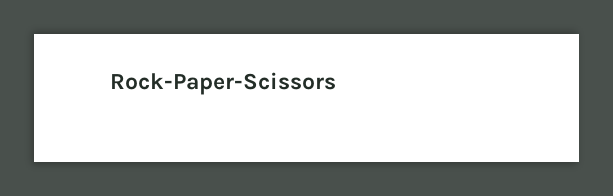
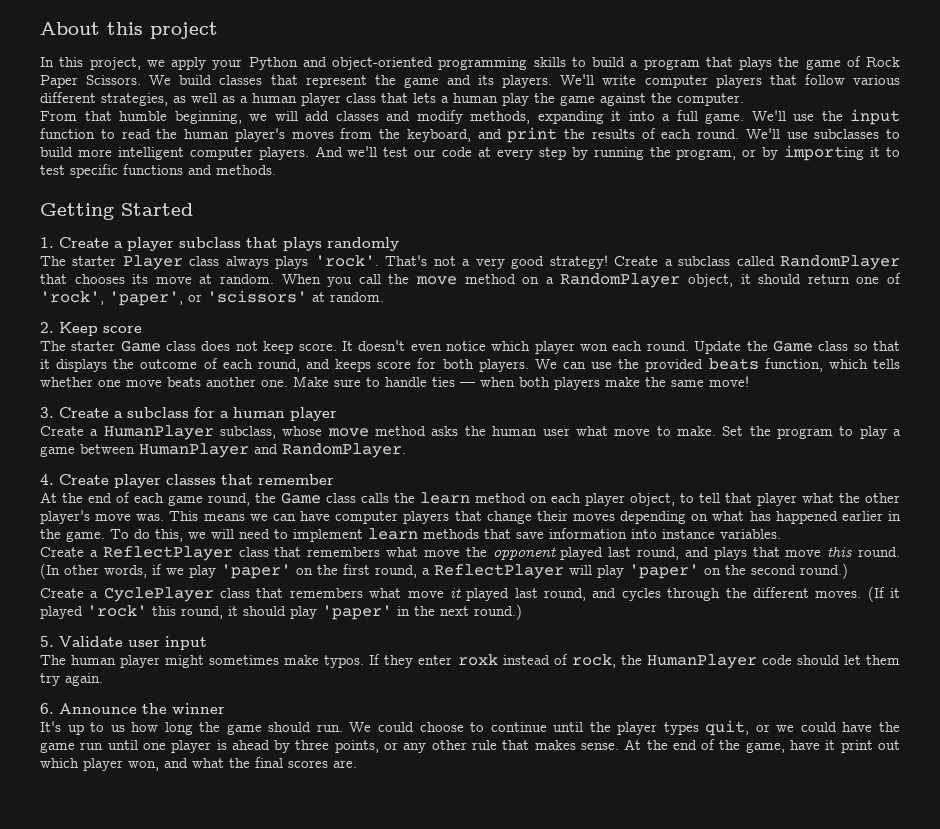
- Rock-Paper-Scissors
+ About this project
+ In this project, we apply your Python and object-oriented programming skills to build a program that plays the game of Rock Paper Scissors. We build classes that represent the game and its players. We'll write computer players that follow various different strategies, as well as a human player class that lets a human play the game against the computer.
+ From that humble beginning, we will add classes and modify methods, expanding it into a full game. We'll use the input function to read the human player's moves from the keyboard, and print the results of each round. We'll use subclasses to build more intelligent computer players. And we'll test our code at every step by running the program, or by importing it to test specific functions and methods.
+ Getting Started
+ 1. Create a player subclass that plays randomly
+ The starter Player class always plays 'rock'. That's not a very good strategy! Create a subclass called RandomPlayer that chooses its move at random. When you call the move method on a RandomPlayer object, it should return one of 'rock', 'paper', or 'scissors' at random.
+ 2. Keep score
+ The starter Game class does not keep score. It doesn't even notice which player won each round. Update the Game class so that it displays the outcome of each round, and keeps score for both players. We can use the provided beats function, which tells whether one move beats another one. Make sure to handle ties — when both players make the same move!
+ 3. Create a subclass for a human player
+ Create a HumanPlayer subclass, whose move method asks the human user what move to make. Set the program to play a game between HumanPlayer and RandomPlayer.
+ 4. Create player classes that remember
+ At the end of each game round, the Game class calls the learn method on each player object, to tell that player what the other player's move was. This means we can have computer players that change their moves depending on what has happened earlier in the game. To do this, we will need to implement learn methods that save information into instance variables.
+ Create a ReflectPlayer class that remembers what move the opponent played last round, and plays that move this round. (In other words, if we play 'paper' on the first round, a ReflectPlayer will play 'paper' on the second round.)
+ Create a CyclePlayer class that remembers what move it played last round, and cycles through the different moves. (If it played 'rock' this round, it should play 'paper' in the next round.)
+ 5. Validate user input
+ The human player might sometimes make typos. If they enter roxk instead of rock, the HumanPlayer code should let them try again.
+ 6. Announce the winner
+ It's up to us how long the game should run. We could choose to continue until the player types quit, or we could have the game run until one player is ahead by three points, or any other rule that makes sense. At the end of the game, have it print out which player won, and what the final scores are.

